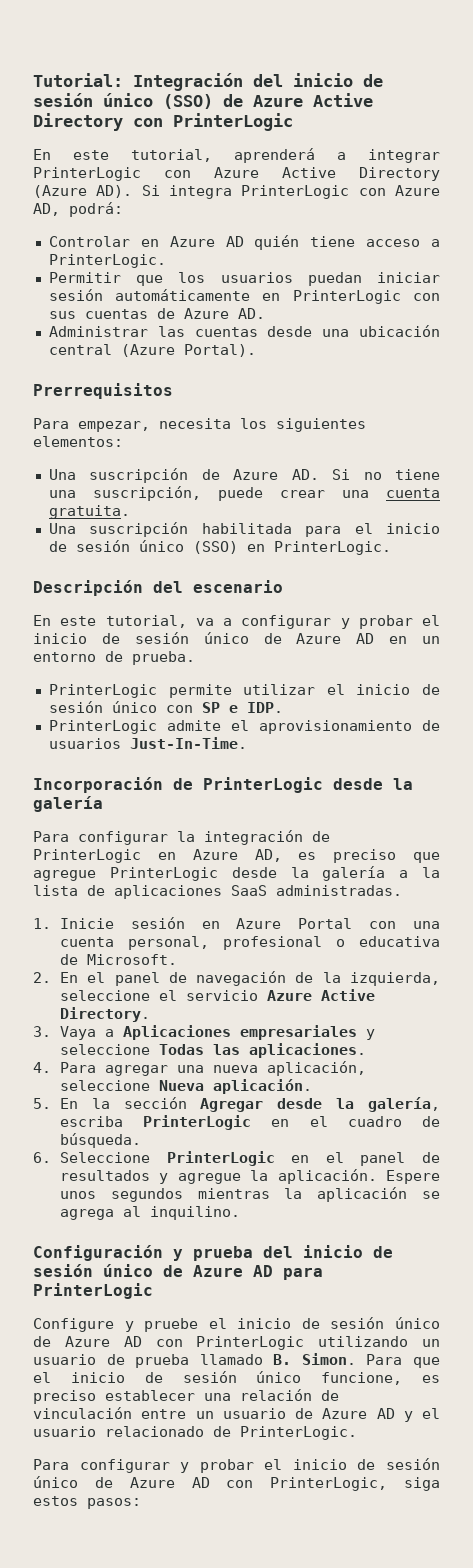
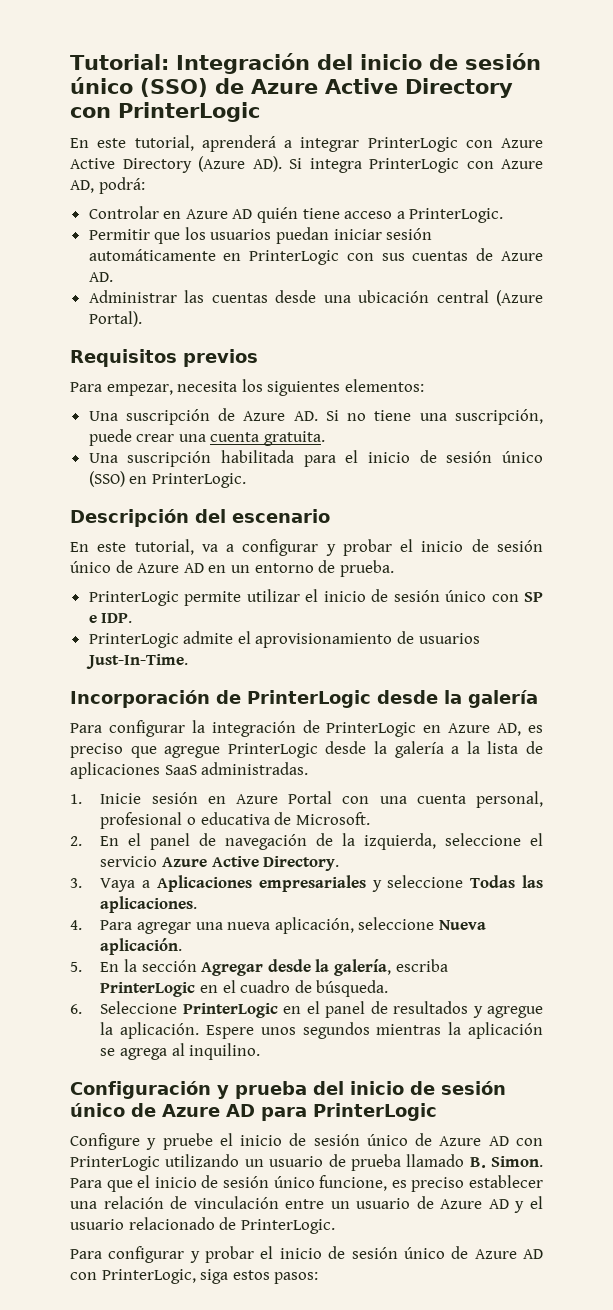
- Prerrequisitos
+ Requisitos previos

